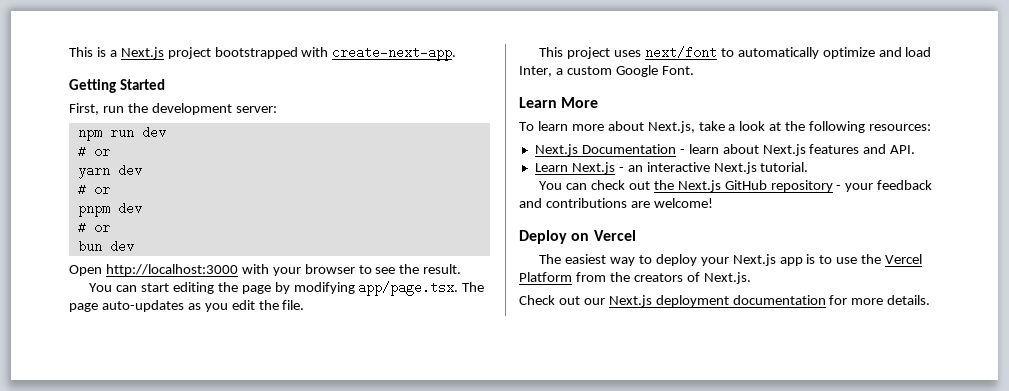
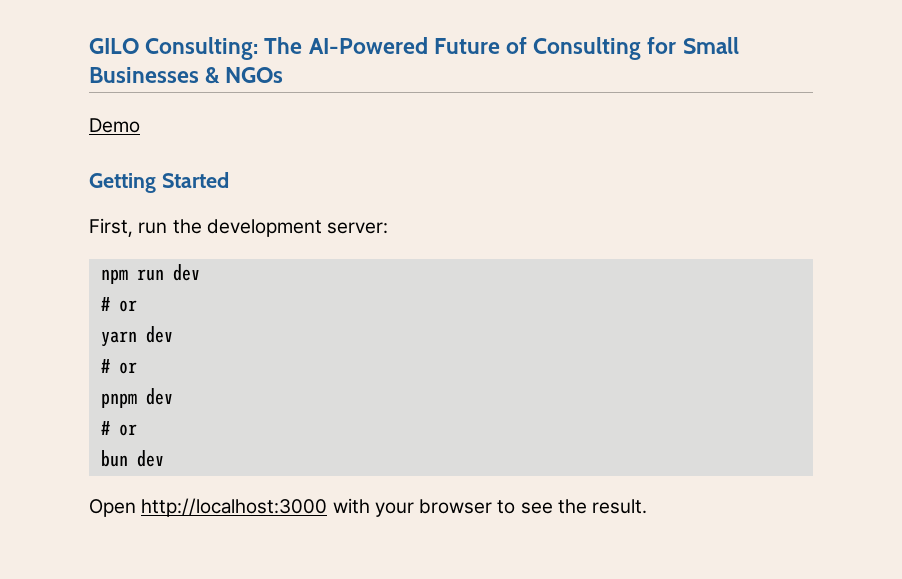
- This is a Next.js project bootstrapped with create-next-app.
+ GILO Consulting: The AI-Powered Future of Consulting for Small Businesses & NGOs
+ Demo
- You can start editing the page by modifying app/page.tsx. The page auto-updates as you edit the file.
- This project uses next/font to automatically optimize and load Inter, a custom Google Font.
- Learn More
- To learn more about Next.js, take a look at the following resources:
- Next.js Documentation - learn about Next.js features and API.
- Learn Next.js - an interactive Next.js tutorial.
- You can check out the Next.js GitHub repository - your feedback and contributions are welcome!
- Deploy on Vercel
- The easiest way to deploy your Next.js app is to use the Vercel Platform from the creators of Next.js.
- Check out our Next.js deployment documentation for more details.

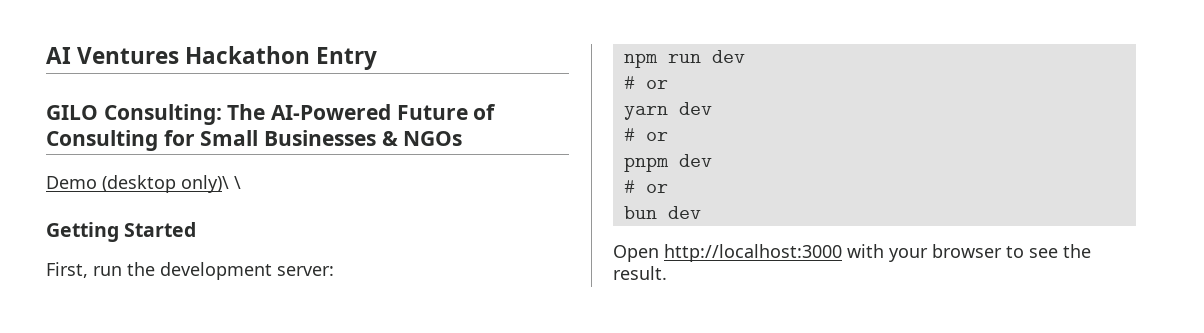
+ AI Ventures Hackathon Entry
- Demo
+ Demo (desktop only)\ \

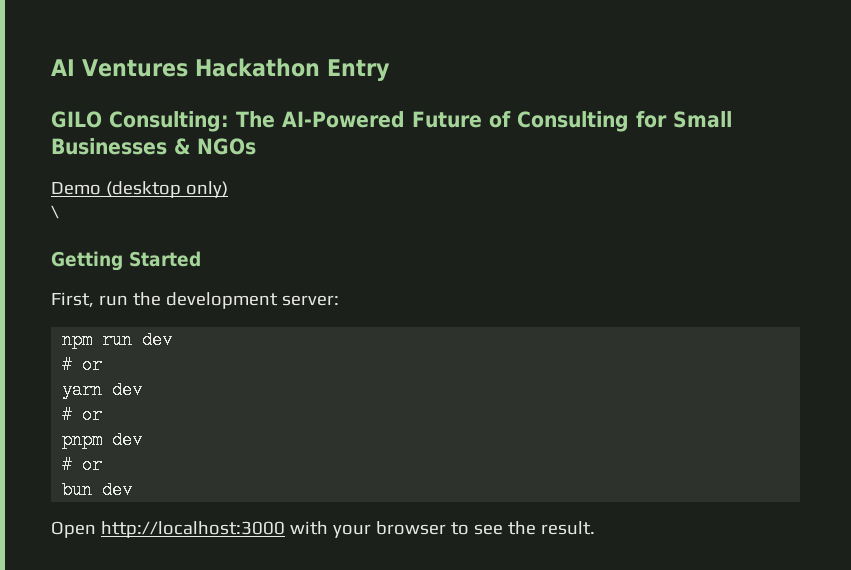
- Demo (desktop only)\ \
+ Demo (desktop only)
+ \

